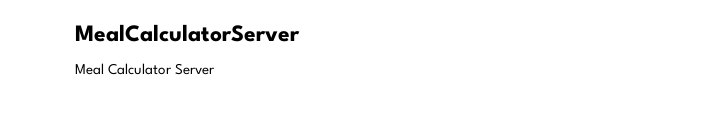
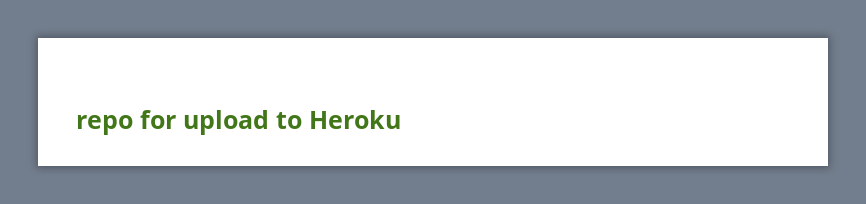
- MealCalculatorServer
- Meal Calculator Server
+ repo for upload to Heroku

